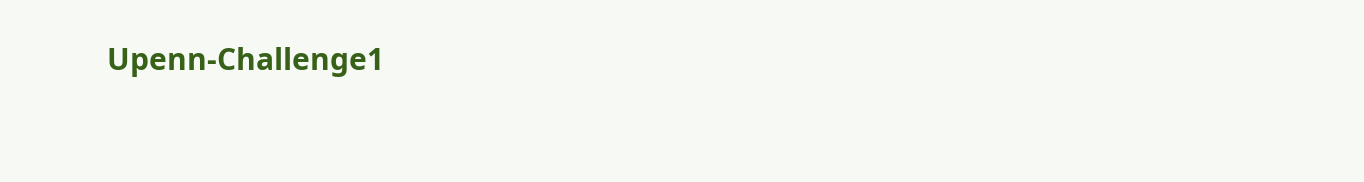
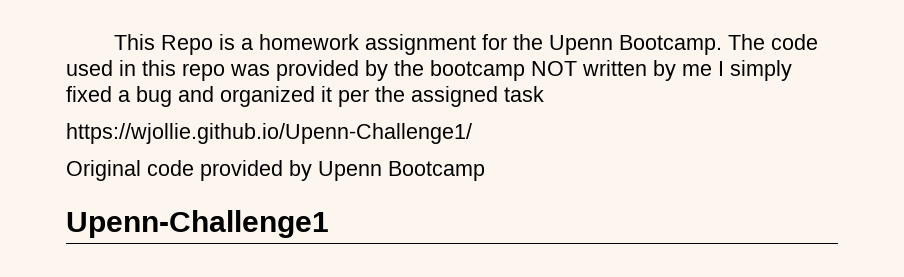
+ This Repo is a homework assignment for the Upenn Bootcamp. The code used in this repo was provided by the bootcamp NOT written by me I simply fixed a bug and organized it per the assigned task
+ https://wjollie.github.io/Upenn-Challenge1/
+ Original code provided by Upenn Bootcamp

